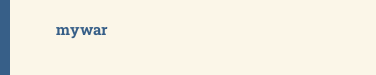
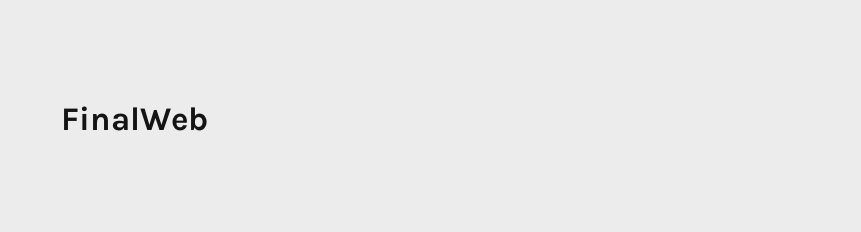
- mywar
+ FinalWeb

